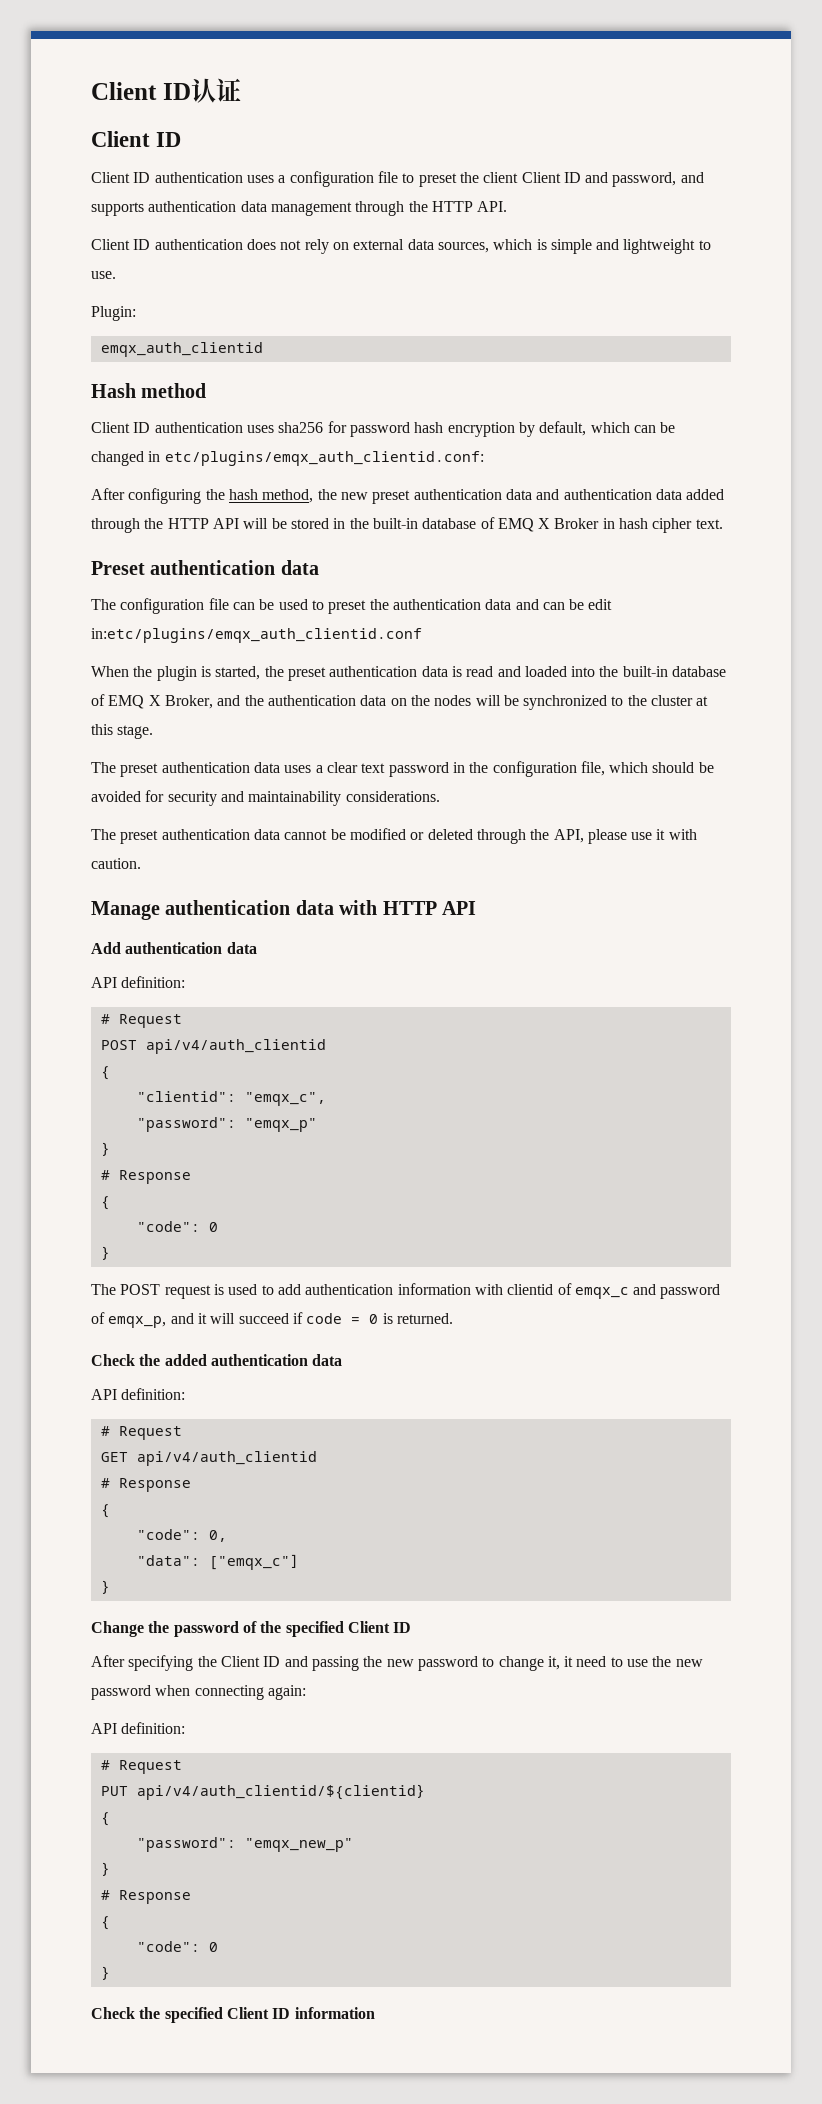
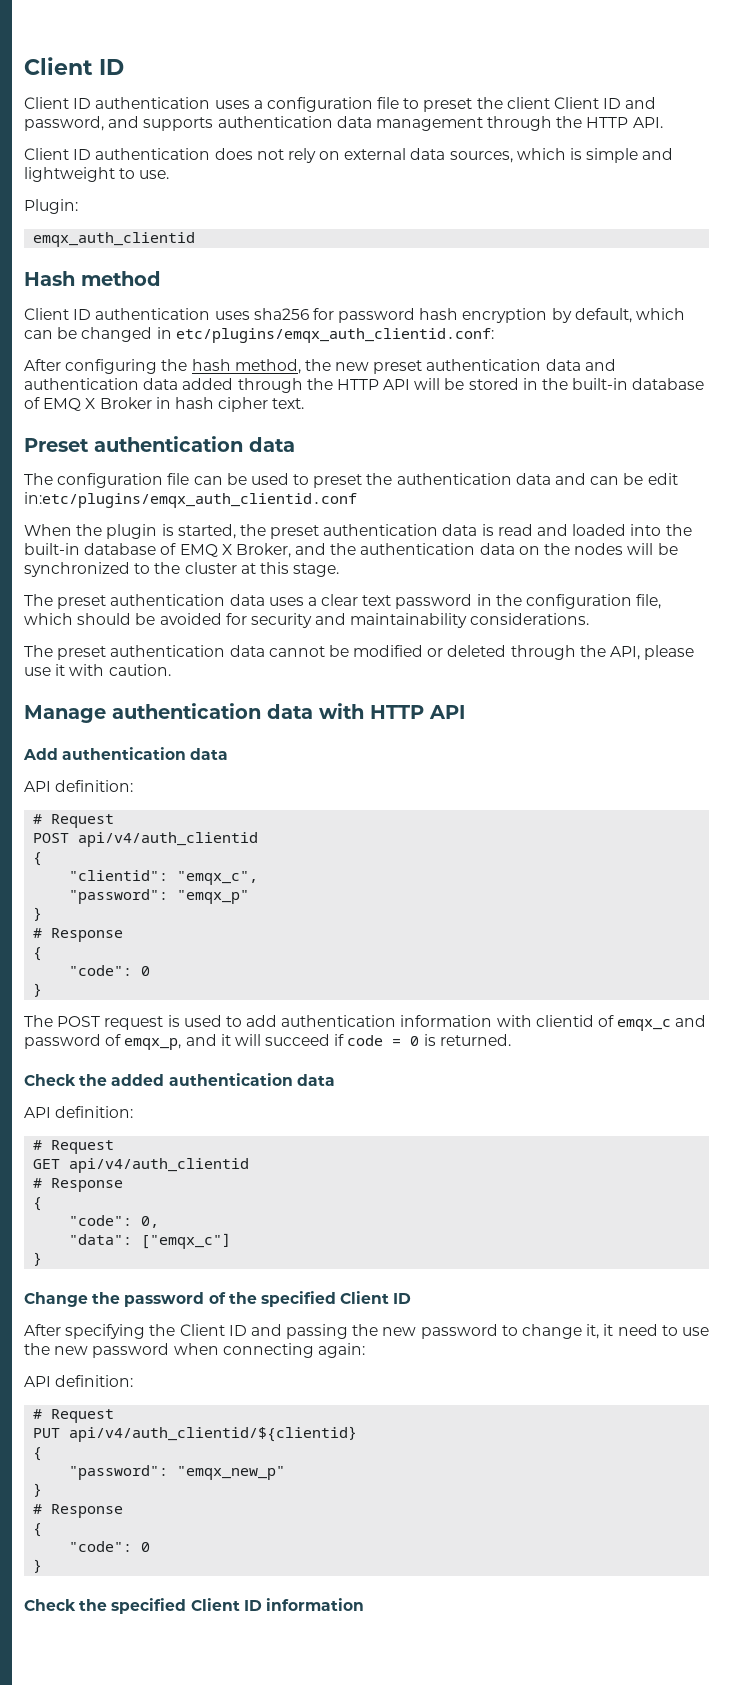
- Client ID认证

